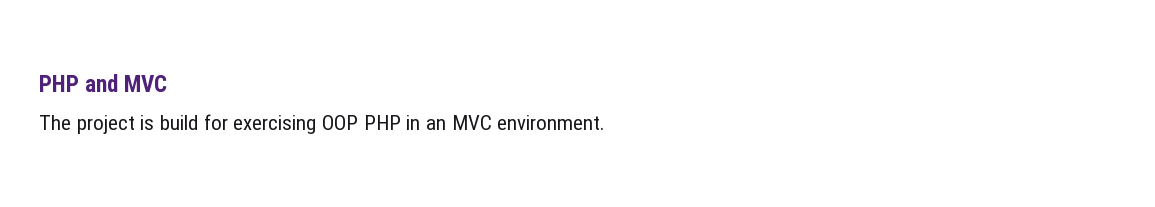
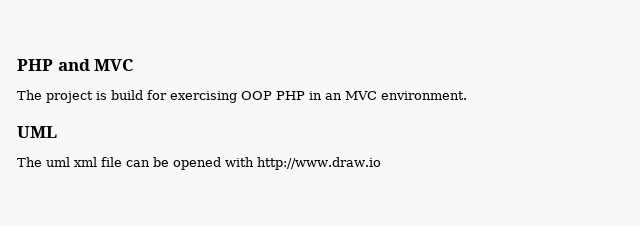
+ UML
+ The uml xml file can be opened with http://www.draw.io

